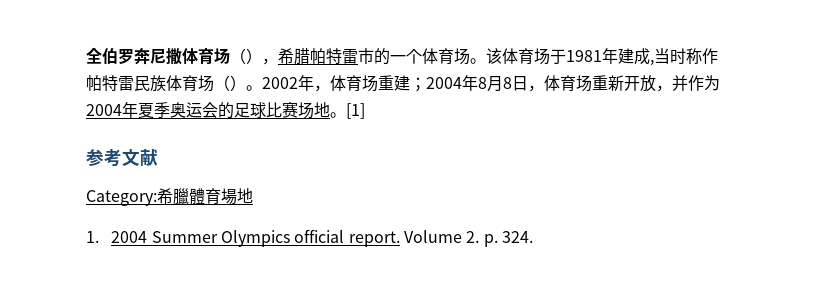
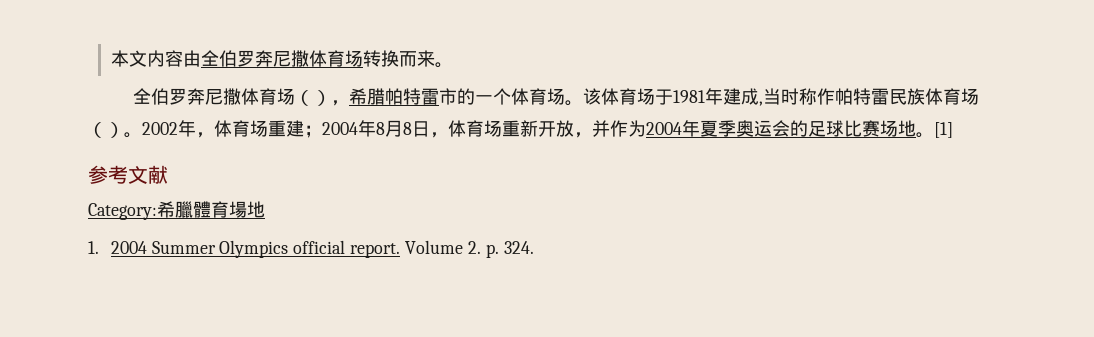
+ 本文内容由全伯罗奔尼撒体育场转换而来。

